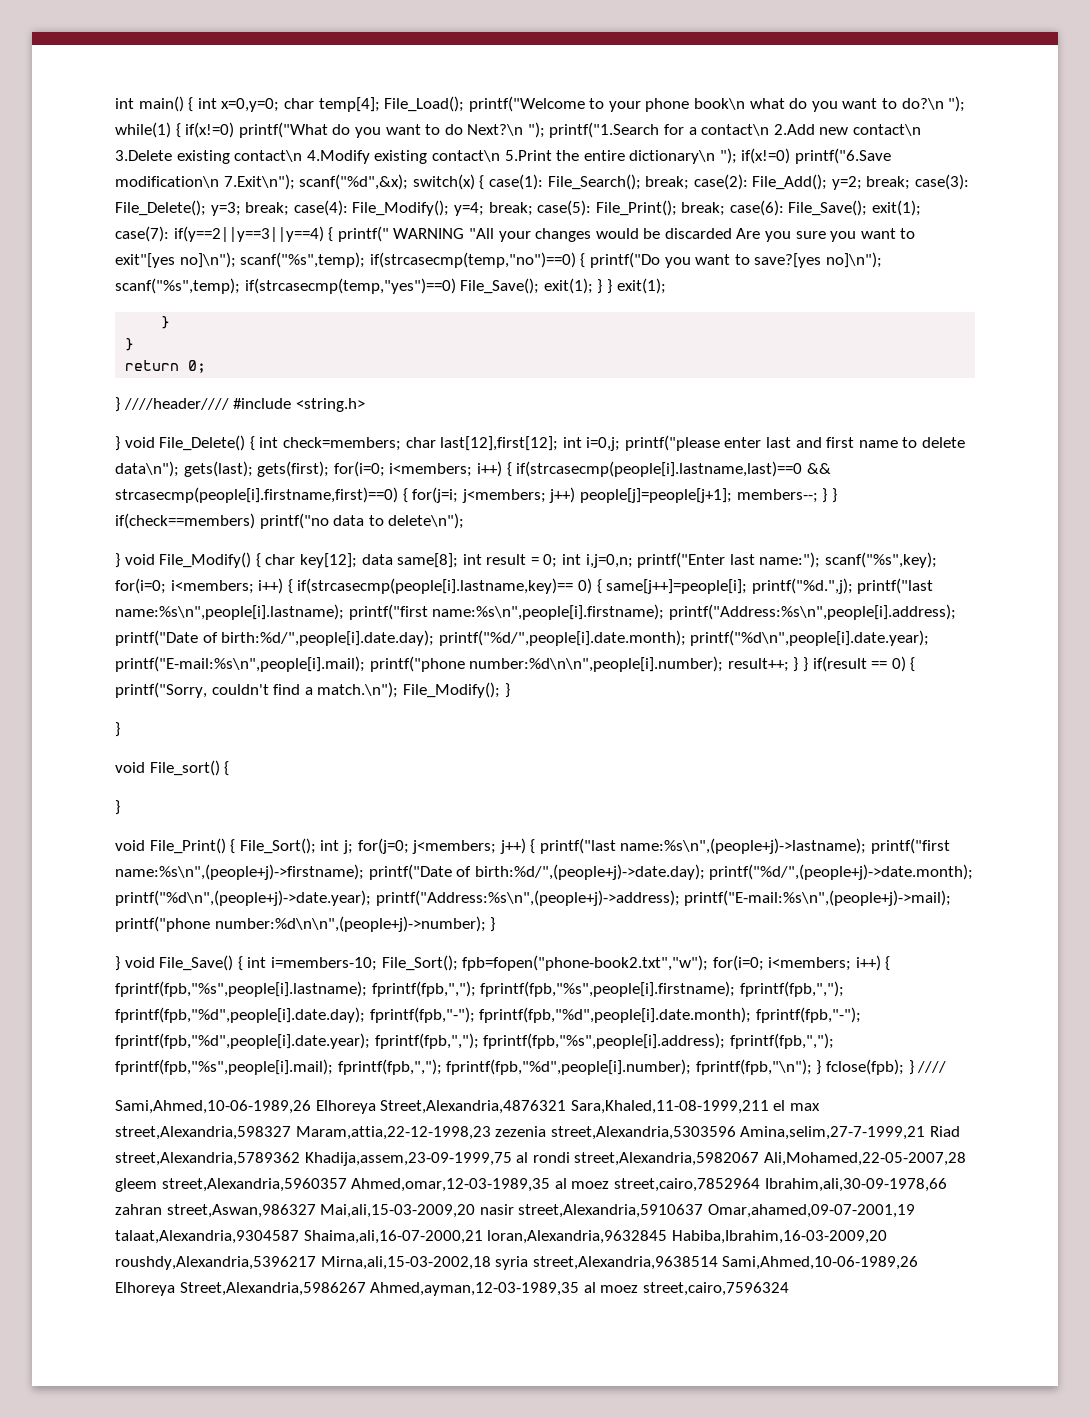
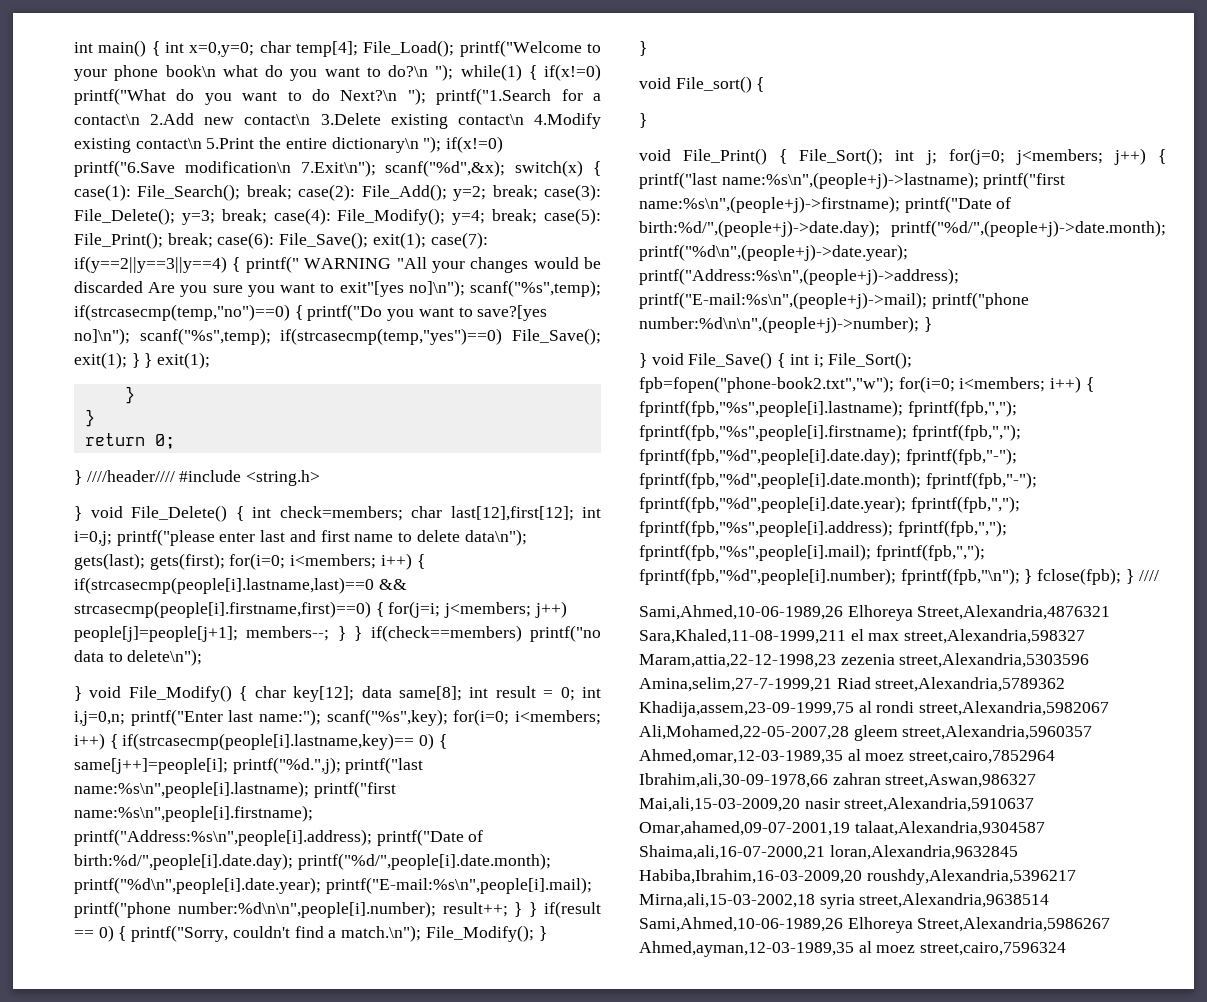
- } void File_Save() { int i=members-10; File_Sort(); fpb=fopen("phone-book2.txt","w"); for(i=0; i<members; i++) { fprintf(fpb,"%s",people[i].lastname); fprintf(fpb,","); fprintf(fpb,"%s",people[i].firstname); fprintf(fpb,","); fprintf(fpb,"%d",people[i].date.day); fprintf(fpb,"-"); fprintf(fpb,"%d",people[i].date.month); fprintf(fpb,"-"); fprintf(fpb,"%d",people[i].date.year); fprintf(fpb,","); fprintf(fpb,"%s",people[i].address); fprintf(fpb,","); fprintf(fpb,"%s",people[i].mail); fprintf(fpb,","); fprintf(fpb,"%d",people[i].number); fprintf(fpb,"\n"); } fclose(fpb); } ////
+ } void File_Save() { int i; File_Sort(); fpb=fopen("phone-book2.txt","w"); for(i=0; i<members; i++) { fprintf(fpb,"%s",people[i].lastname); fprintf(fpb,","); fprintf(fpb,"%s",people[i].firstname); fprintf(fpb,","); fprintf(fpb,"%d",people[i].date.day); fprintf(fpb,"-"); fprintf(fpb,"%d",people[i].date.month); fprintf(fpb,"-"); fprintf(fpb,"%d",people[i].date.year); fprintf(fpb,","); fprintf(fpb,"%s",people[i].address); fprintf(fpb,","); fprintf(fpb,"%s",people[i].mail); fprintf(fpb,","); fprintf(fpb,"%d",people[i].number); fprintf(fpb,"\n"); } fclose(fpb); } ////

